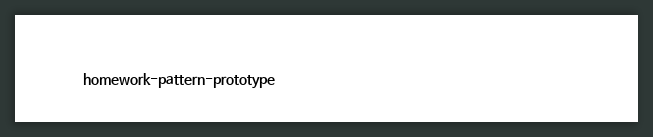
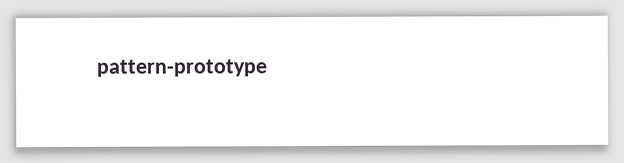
- homework-pattern-prototype
+ pattern-prototype

